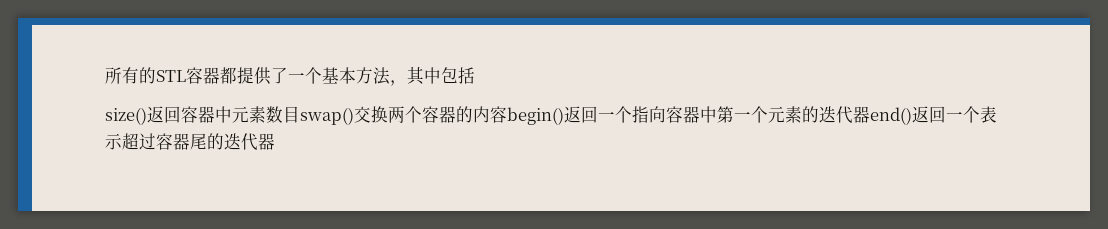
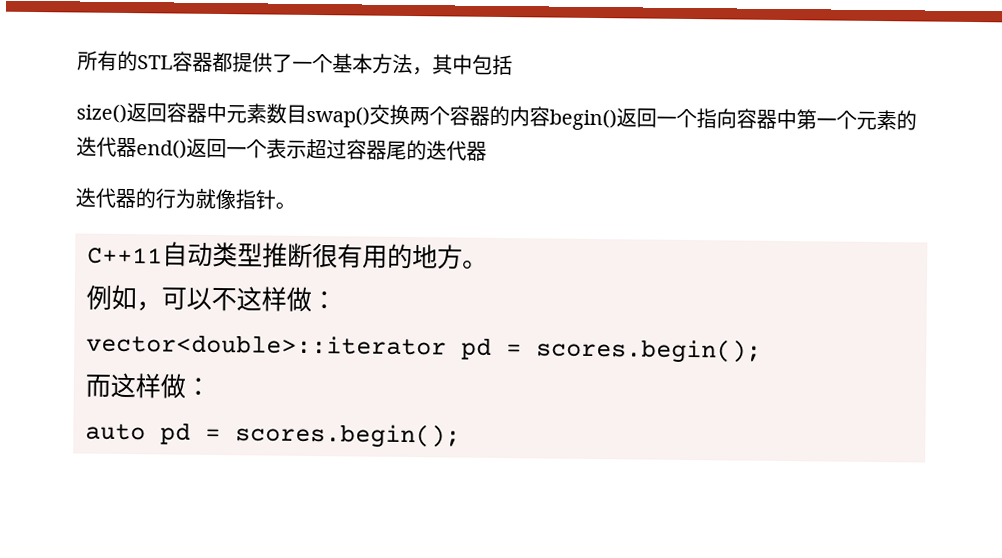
+ 迭代器的行为就像指针。
+ C++11自动类型推断很有用的地方。
+ 例如，可以不这样做：
+ vector<double>::iterator pd = scores.begin();
+ 而这样做：
+ auto pd = scores.begin();

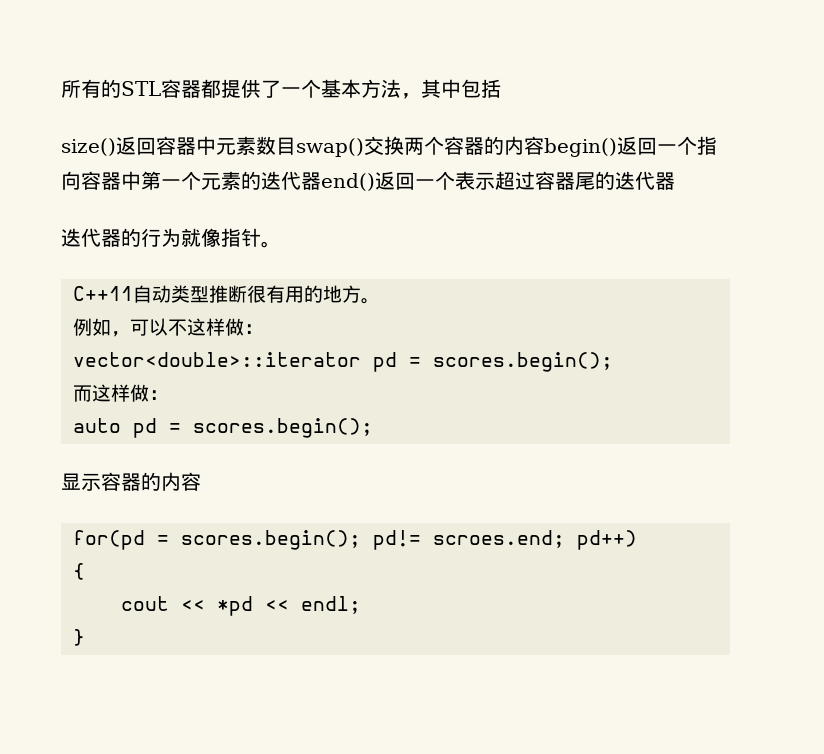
+ 显示容器的内容
+ for(pd = scores.begin(); pd!= scroes.end; pd++)
+ {
+ cout << *pd << endl;
+ }

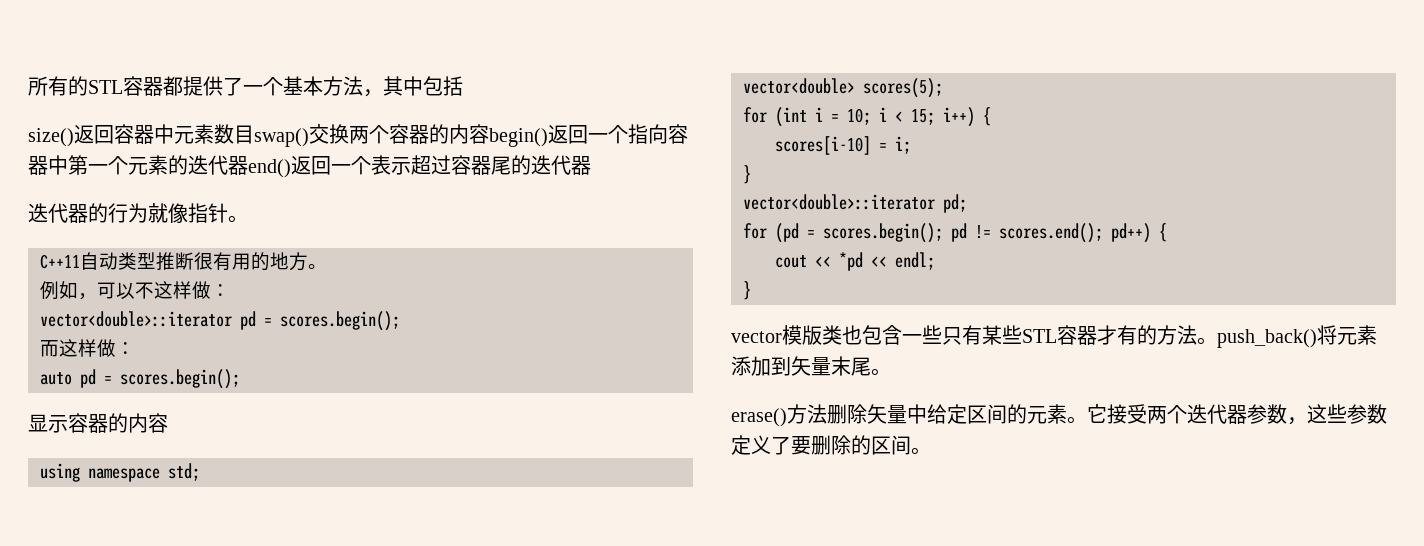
- for(pd = scores.begin(); pd!= scroes.end; pd++)
- {
+ using namespace std;
+ vector<double> scores(5);
+ for (int i = 10; i < 15; i++) {
+ scores[i-10] = i;
+ }
+ vector<double>::iterator pd;
+ for (pd = scores.begin(); pd != scores.end(); pd++) {
+ vector模版类也包含一些只有某些STL容器才有的方法。push_back()将元素添加到矢量末尾。
+ erase()方法删除矢量中给定区间的元素。它接受两个迭代器参数，这些参数定义了要删除的区间。

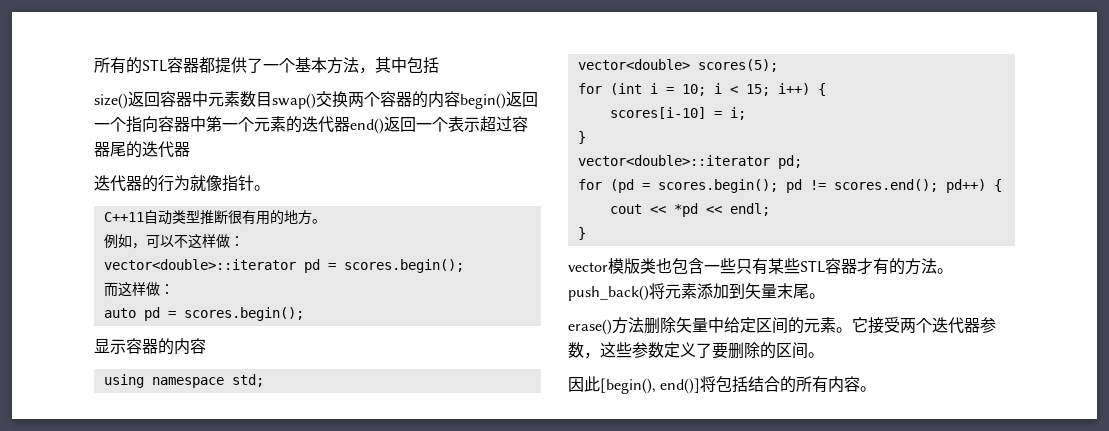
+ 因此[begin(), end()]将包括结合的所有内容。

